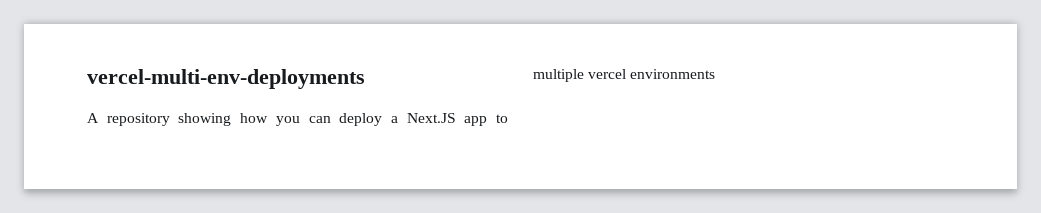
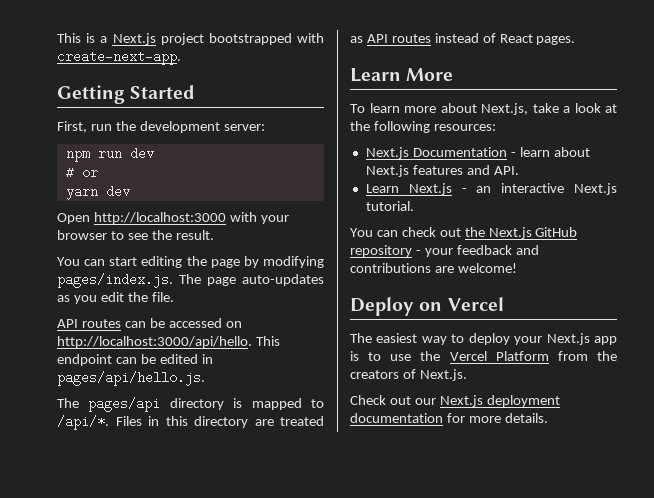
- vercel-multi-env-deployments
- A repository showing how you can deploy a Next.JS app to multiple vercel environments
+ This is a Next.js project bootstrapped with create-next-app.
+ Getting Started
+ First, run the development server:
+ npm run dev
+ # or
+ yarn dev
+ Open http://localhost:3000 with your browser to see the result.
+ You can start editing the page by modifying pages/index.js. The page auto-updates as you edit the file.
+ API routes can be accessed on http://localhost:3000/api/hello. This endpoint can be edited in pages/api/hello.js.
+ The pages/api directory is mapped to /api/*. Files in this directory are treated as API routes instead of React pages.
+ Learn More
+ To learn more about Next.js, take a look at the following resources:
+ Next.js Documentation - learn about Next.js features and API.
+ Learn Next.js - an interactive Next.js tutorial.
+ You can check out the Next.js GitHub repository - your feedback and contributions are welcome!
+ Deploy on Vercel
+ The easiest way to deploy your Next.js app is to use the Vercel Platform from the creators of Next.js.
+ Check out our Next.js deployment documentation for more details.

